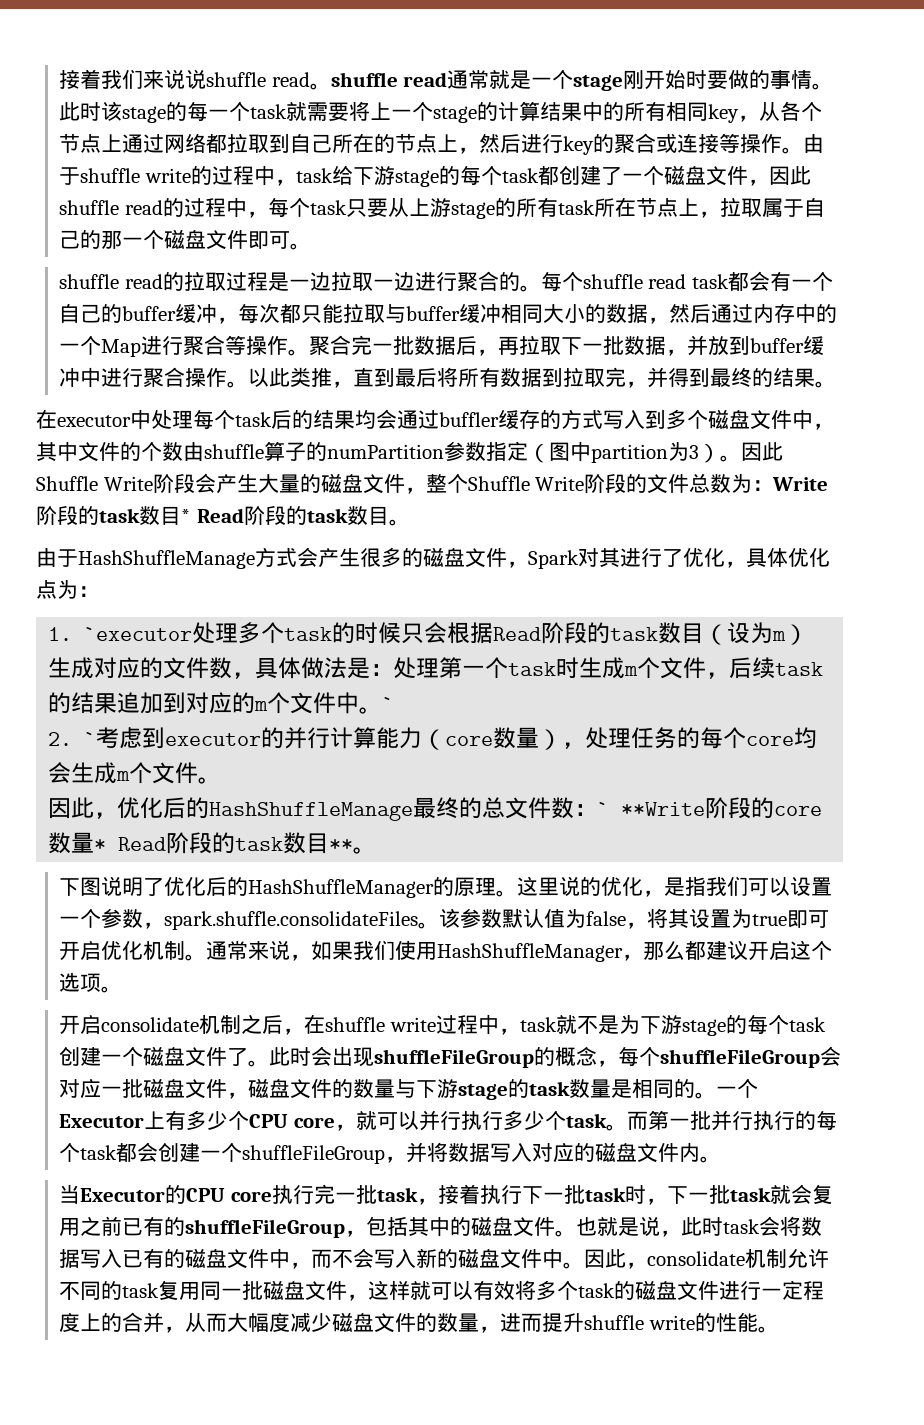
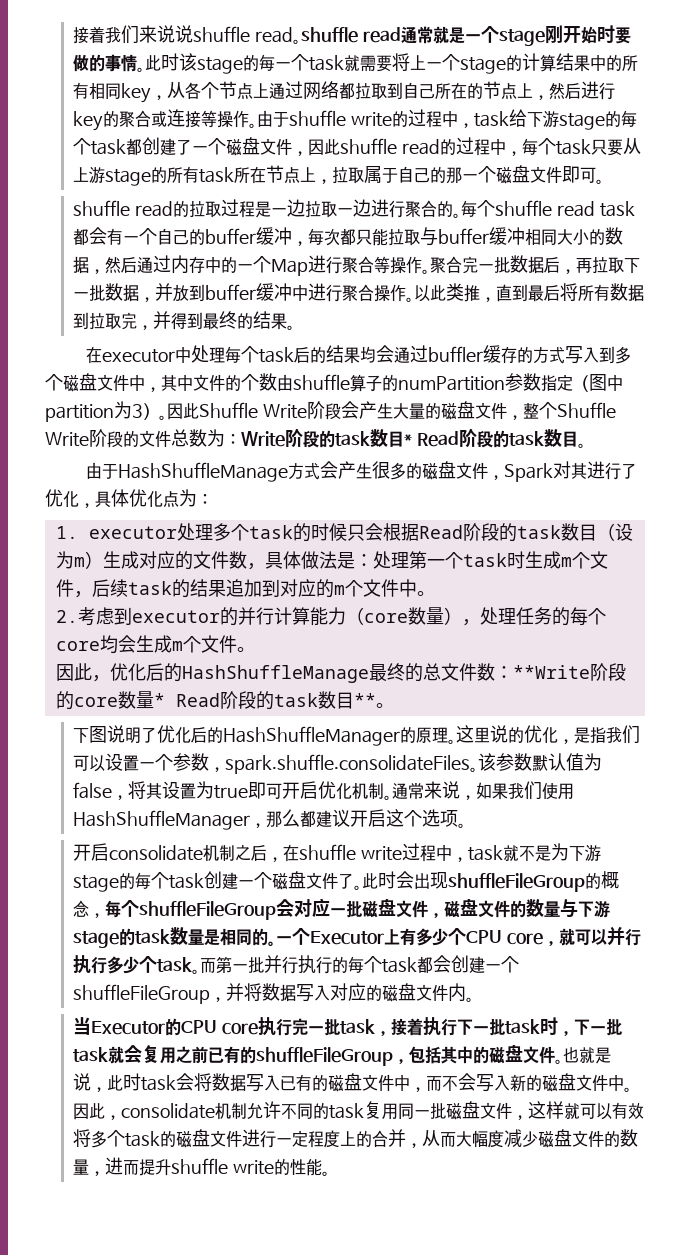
- 1. `executor处理多个task的时候只会根据Read阶段的task数目（设为m）生成对应的文件数，具体做法是：处理第一个task时生成m个文件，后续task的结果追加到对应的m个文件中。`
+ 1. executor处理多个task的时候只会根据Read阶段的task数目（设为m）生成对应的文件数，具体做法是：处理第一个task时生成m个文件，后续task的结果追加到对应的m个文件中。
- 2. `考虑到executor的并行计算能力（core数量），处理任务的每个core均会生成m个文件。
+ 2.考虑到executor的并行计算能力（core数量），处理任务的每个core均会生成m个文件。
- 因此，优化后的HashShuffleManage最终的总文件数：` **Write阶段的core数量* Read阶段的task数目**。
+ 因此，优化后的HashShuffleManage最终的总文件数：**Write阶段的core数量* Read阶段的task数目**。

